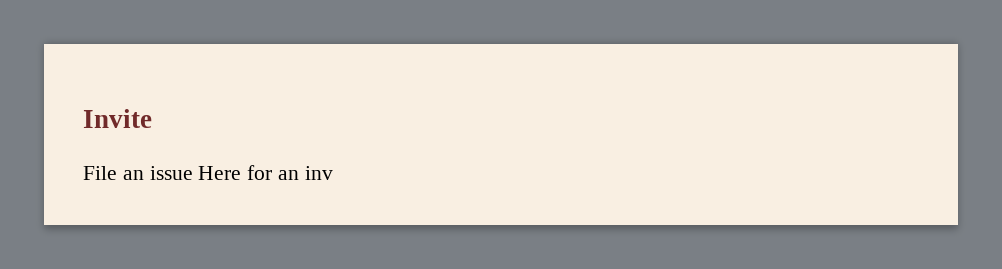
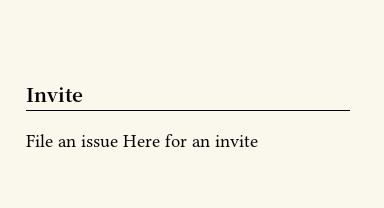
- File an issue Here for an inv
+ File an issue Here for an invite

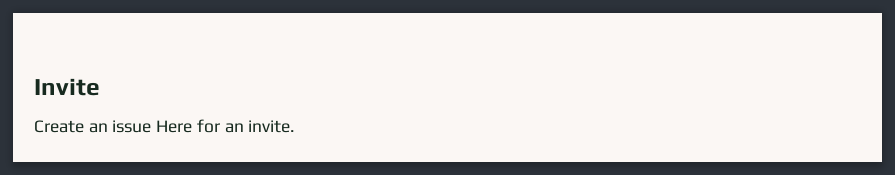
- File an issue Here for an invite
+ Create an issue Here for an invite.

